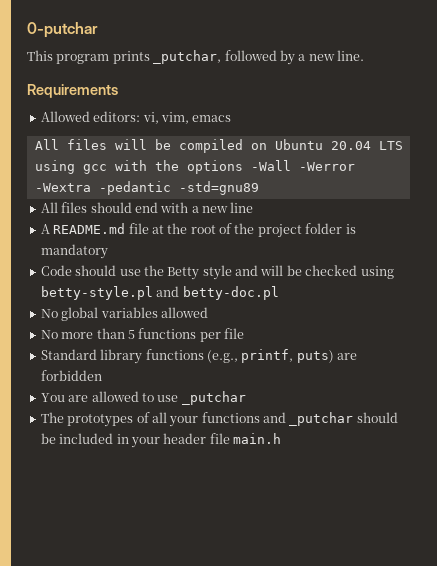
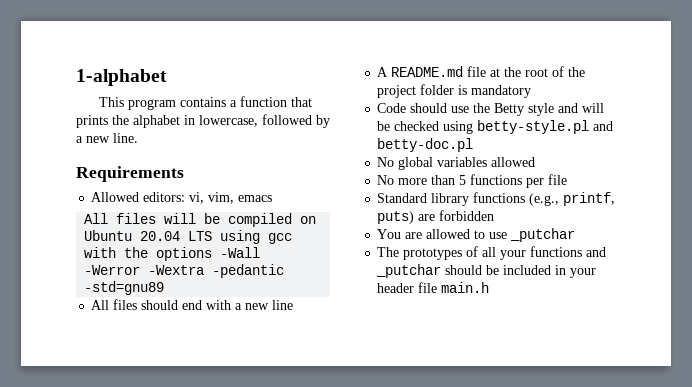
- 0-putchar
+ 1-alphabet
- This program prints _putchar, followed by a new line.
+ This program contains a function that prints the alphabet in lowercase, followed by a new line.

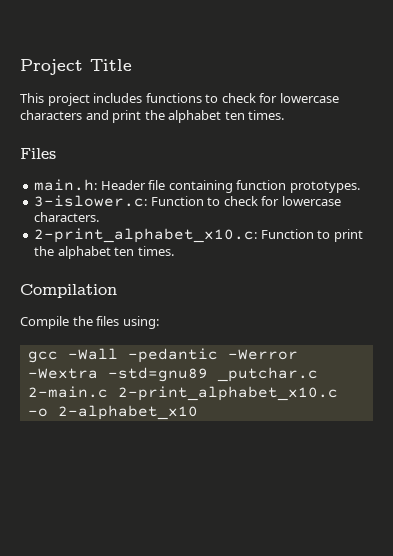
- 1-alphabet
+ Project Title
- This program contains a function that prints the alphabet in lowercase, followed by a new line.
- Requirements
- Allowed editors: vi, vim, emacs
- All files will be compiled on Ubuntu 20.04 LTS using gcc with the options -Wall -Werror -Wextra -pedantic -std=gnu89
- All files should end with a new line
- A README.md file at the root of the project folder is mandatory
- Code should use the Betty style and will be checked using betty-style.pl and betty-doc.pl
- No global variables allowed
- No more than 5 functions per file
- Standard library functions (e.g., printf, puts) are forbidden
- You are allowed to use _putchar
- The prototypes of all your functions and _putchar should be included in your header file main.h
+ This project includes functions to check for lowercase characters and print the alphabet ten times.
+ Files
+ main.h: Header file containing function prototypes.
+ 3-islower.c: Function to check for lowercase characters.
+ 2-print_alphabet_x10.c: Function to print the alphabet ten times.
+ Compilation
+ Compile the files using:
+ gcc -Wall -pedantic -Werror -Wextra -std=gnu89 _putchar.c 2-main.c 2-print_alphabet_x10.c -o 2-alphabet_x10

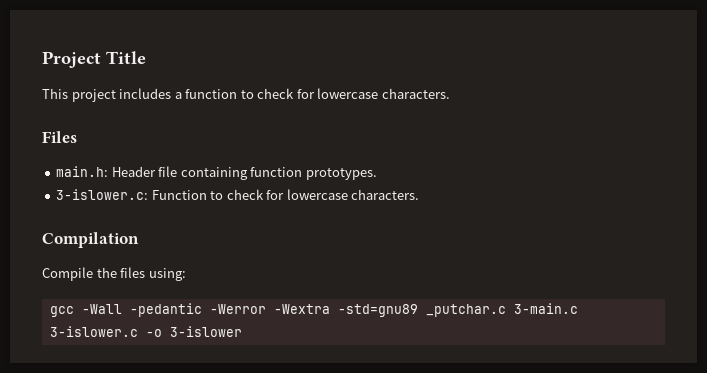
- This project includes functions to check for lowercase characters and print the alphabet ten times.
+ This project includes a function to check for lowercase characters.
- 2-print_alphabet_x10.c: Function to print the alphabet ten times.
- gcc -Wall -pedantic -Werror -Wextra -std=gnu89 _putchar.c 2-main.c 2-print_alphabet_x10.c -o 2-alphabet_x10
+ gcc -Wall -pedantic -Werror -Wextra -std=gnu89 _putchar.c 3-main.c 3-islower.c -o 3-islower

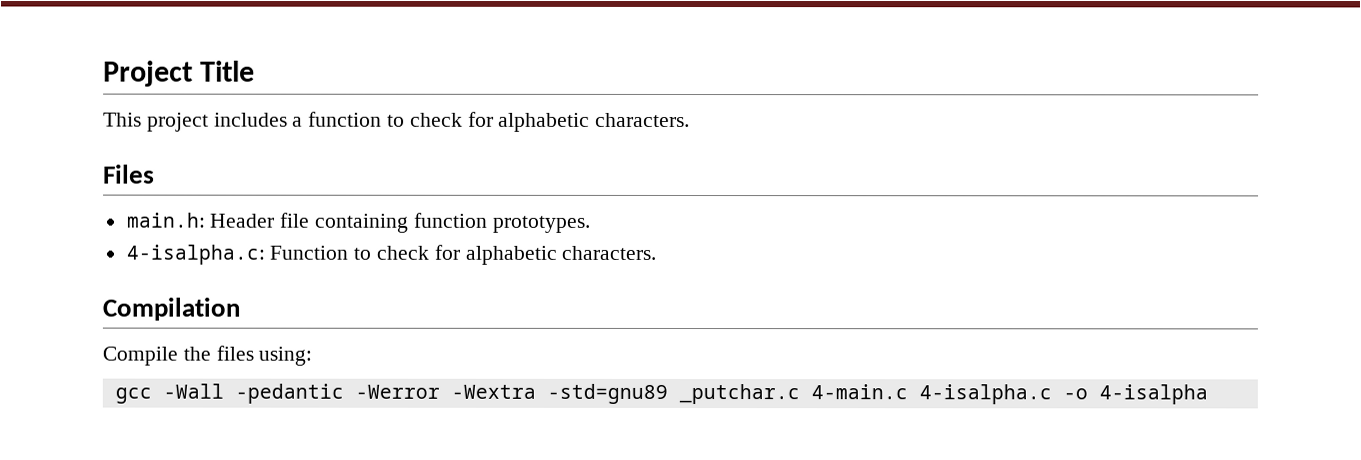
- This project includes a function to check for lowercase characters.
+ This project includes a function to check for alphabetic characters.
- 3-islower.c: Function to check for lowercase characters.
+ 4-isalpha.c: Function to check for alphabetic characters.
- gcc -Wall -pedantic -Werror -Wextra -std=gnu89 _putchar.c 3-main.c 3-islower.c -o 3-islower
+ gcc -Wall -pedantic -Werror -Wextra -std=gnu89 _putchar.c 4-main.c 4-isalpha.c -o 4-isalpha

